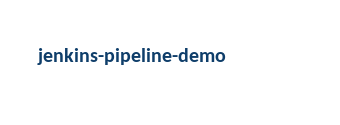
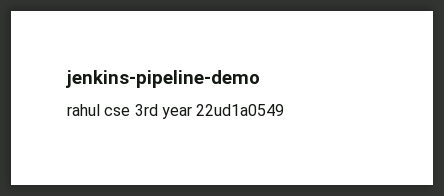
+ rahul cse 3rd year 22ud1a0549

